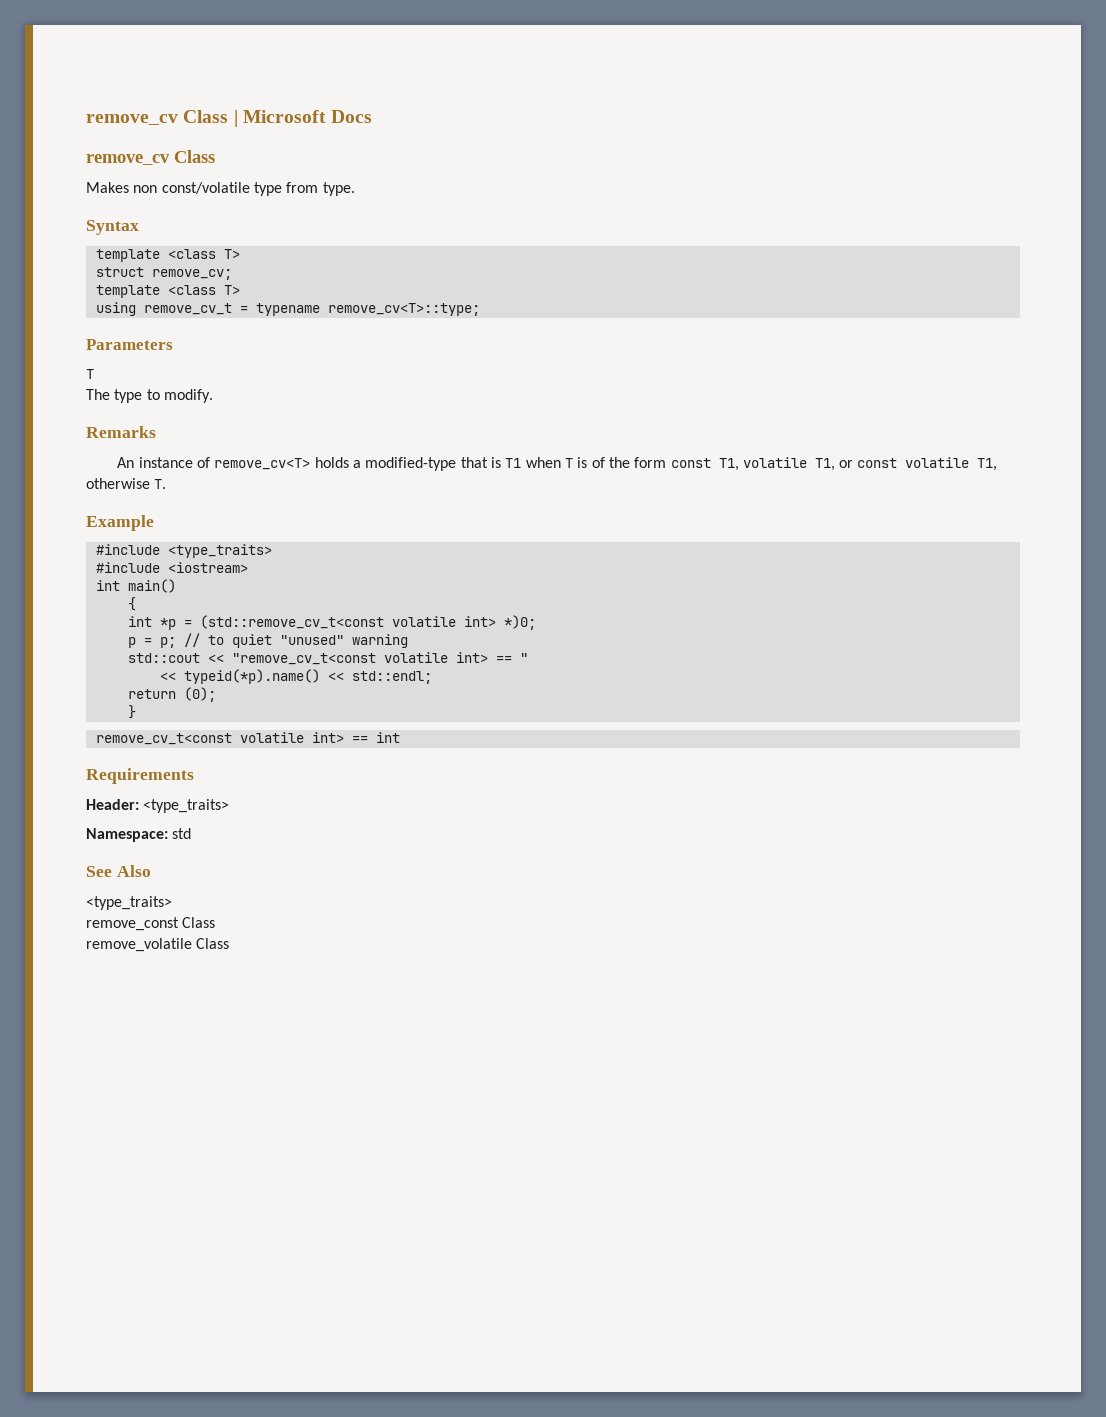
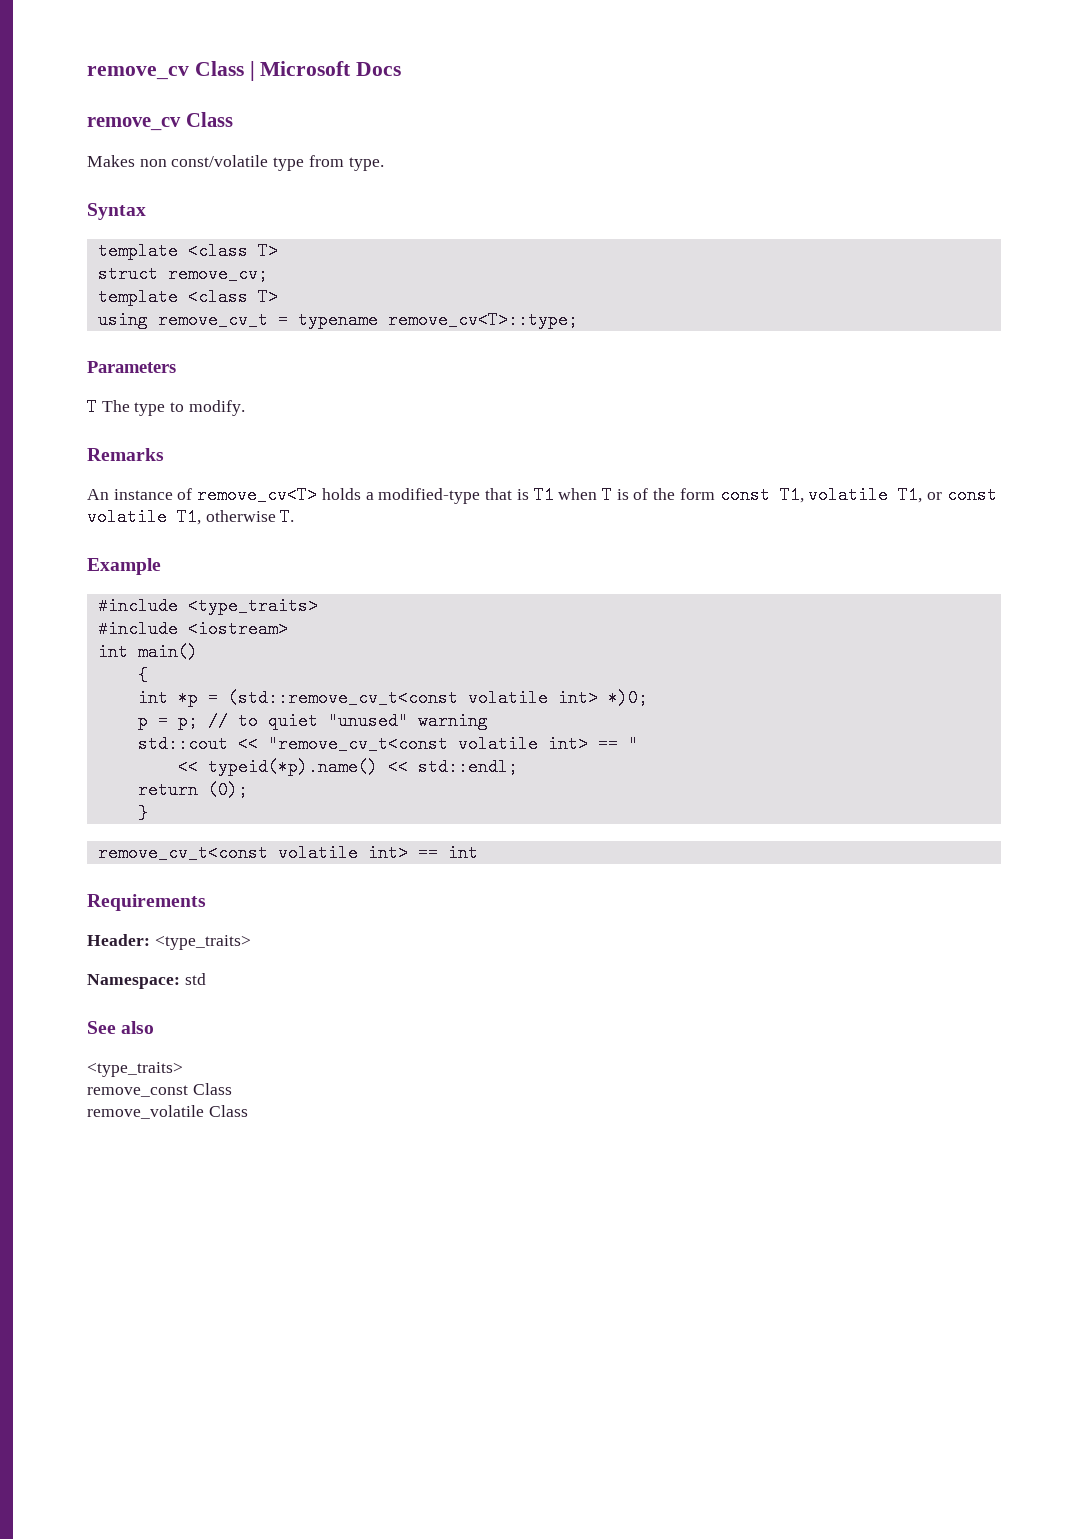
  Parameters
- T
- The type to modify.
+ T The type to modify.
- See Also
+ See also

